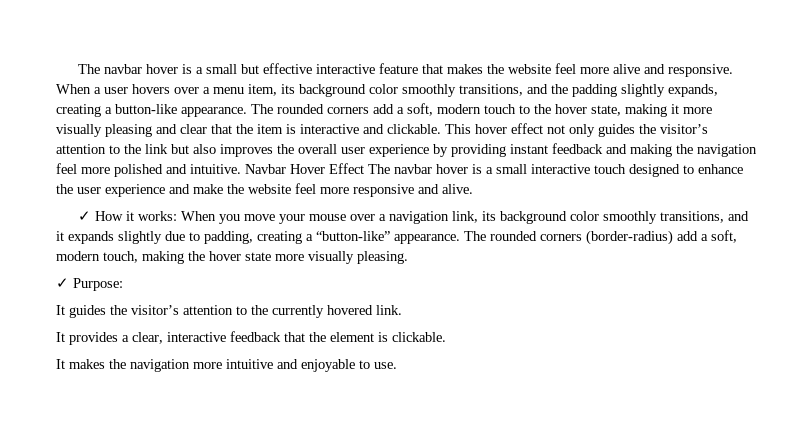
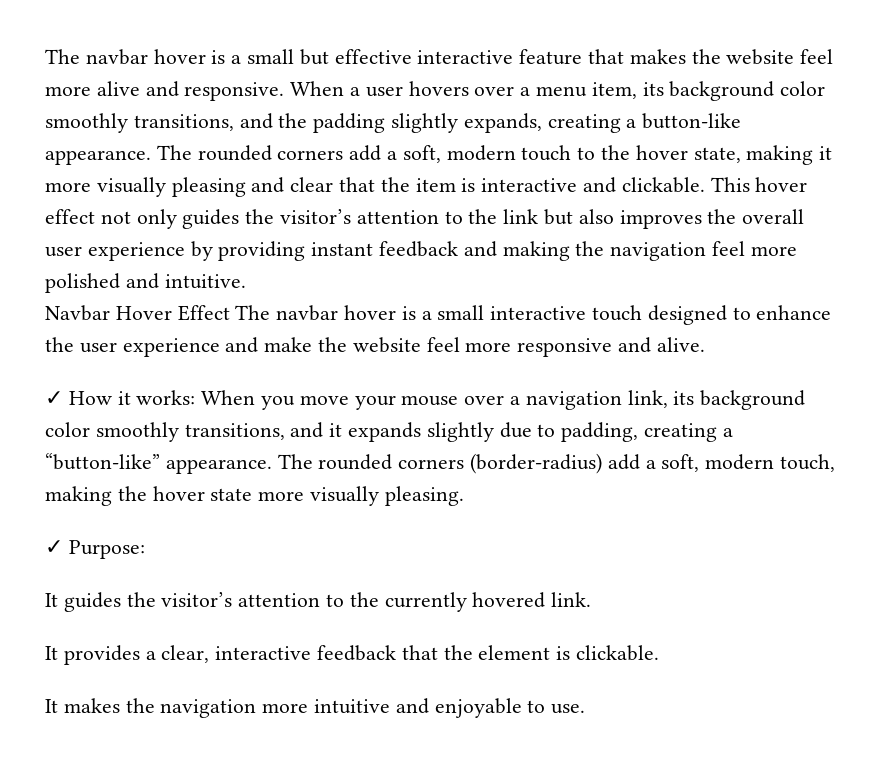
- This hover effect not only guides the visitor’s attention to the link but also improves the overall user experience by providing instant feedback and making the navigation feel more polished and intuitive. Navbar Hover Effect The navbar hover is a small interactive touch designed to enhance the user experience and make the website feel more responsive and alive.
+ This hover effect not only guides the visitor’s attention to the link but also improves the overall user experience by providing instant feedback and making the navigation feel more polished and intuitive.
+ Navbar Hover Effect The navbar hover is a small interactive touch designed to enhance the user experience and make the website feel more responsive and alive.

